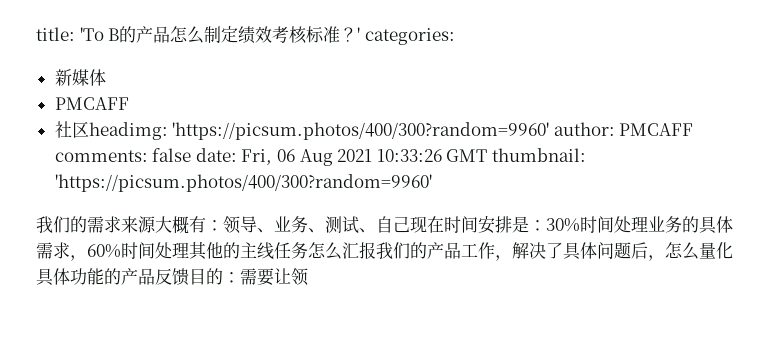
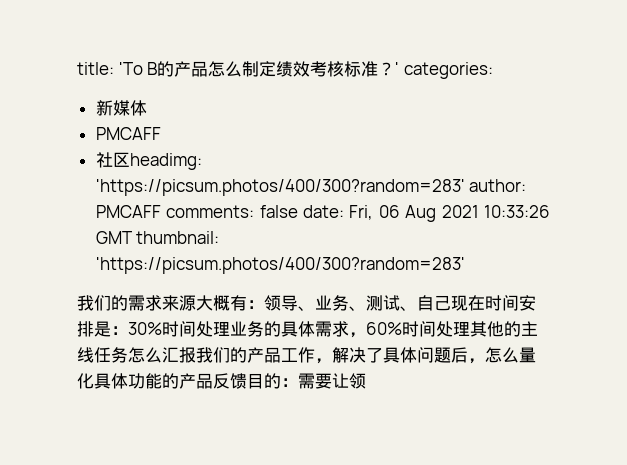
- 社区headimg: 'https://picsum.photos/400/300?random=9960' author: PMCAFF comments: false date: Fri, 06 Aug 2021 10:33:26 GMT thumbnail: 'https://picsum.photos/400/300?random=9960'
+ 社区headimg: 'https://picsum.photos/400/300?random=283' author: PMCAFF comments: false date: Fri, 06 Aug 2021 10:33:26 GMT thumbnail: 'https://picsum.photos/400/300?random=283'

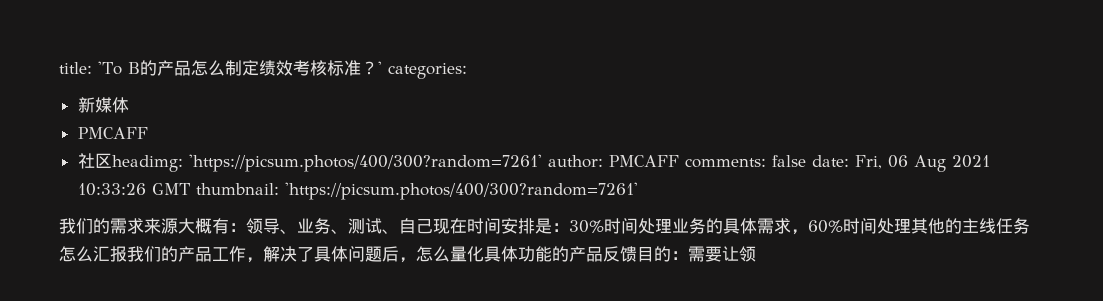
- 社区headimg: 'https://picsum.photos/400/300?random=283' author: PMCAFF comments: false date: Fri, 06 Aug 2021 10:33:26 GMT thumbnail: 'https://picsum.photos/400/300?random=283'
+ 社区headimg: 'https://picsum.photos/400/300?random=7261' author: PMCAFF comments: false date: Fri, 06 Aug 2021 10:33:26 GMT thumbnail: 'https://picsum.photos/400/300?random=7261'

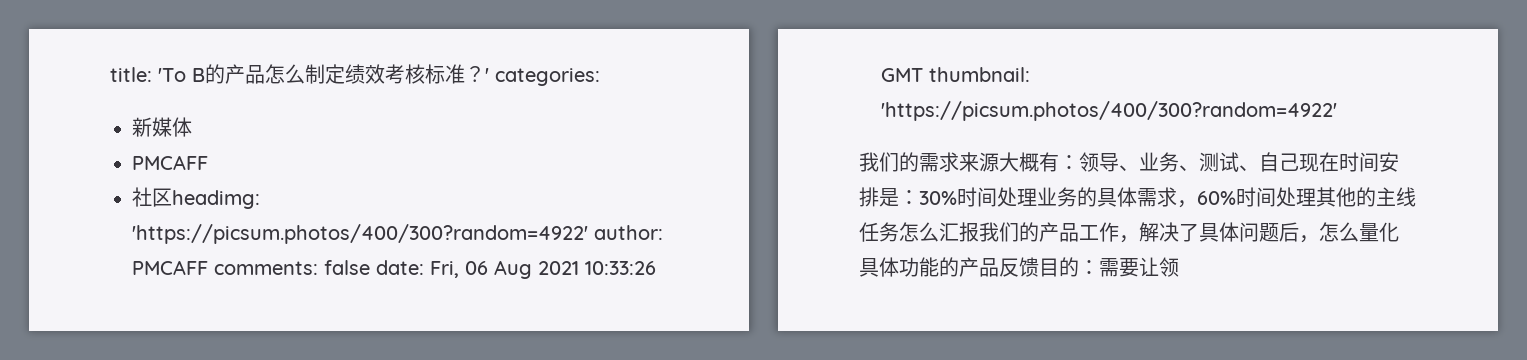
- 社区headimg: 'https://picsum.photos/400/300?random=7261' author: PMCAFF comments: false date: Fri, 06 Aug 2021 10:33:26 GMT thumbnail: 'https://picsum.photos/400/300?random=7261'
+ 社区headimg: 'https://picsum.photos/400/300?random=4922' author: PMCAFF comments: false date: Fri, 06 Aug 2021 10:33:26 GMT thumbnail: 'https://picsum.photos/400/300?random=4922'

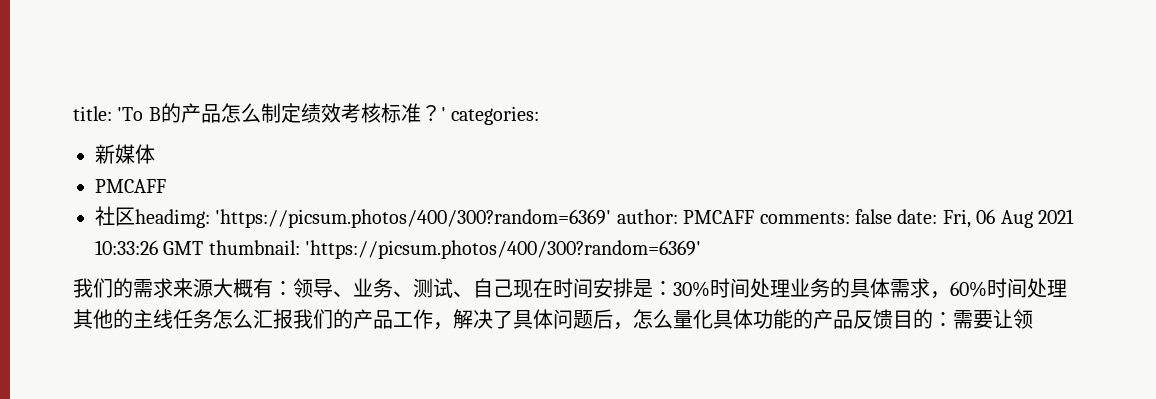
- 社区headimg: 'https://picsum.photos/400/300?random=4922' author: PMCAFF comments: false date: Fri, 06 Aug 2021 10:33:26 GMT thumbnail: 'https://picsum.photos/400/300?random=4922'
+ 社区headimg: 'https://picsum.photos/400/300?random=6369' author: PMCAFF comments: false date: Fri, 06 Aug 2021 10:33:26 GMT thumbnail: 'https://picsum.photos/400/300?random=6369'

